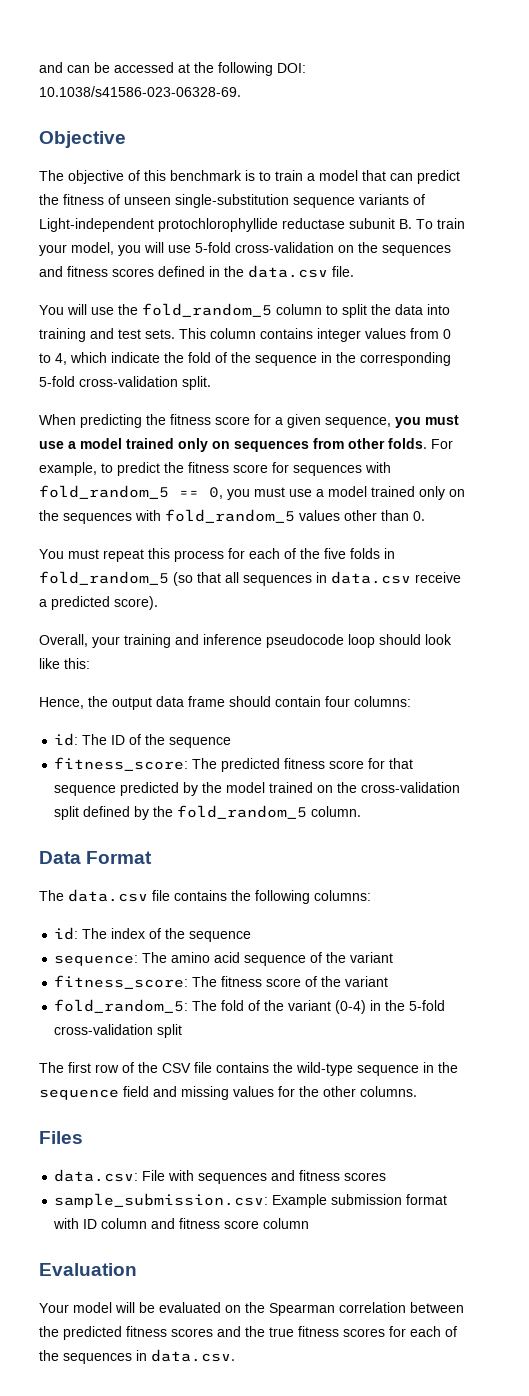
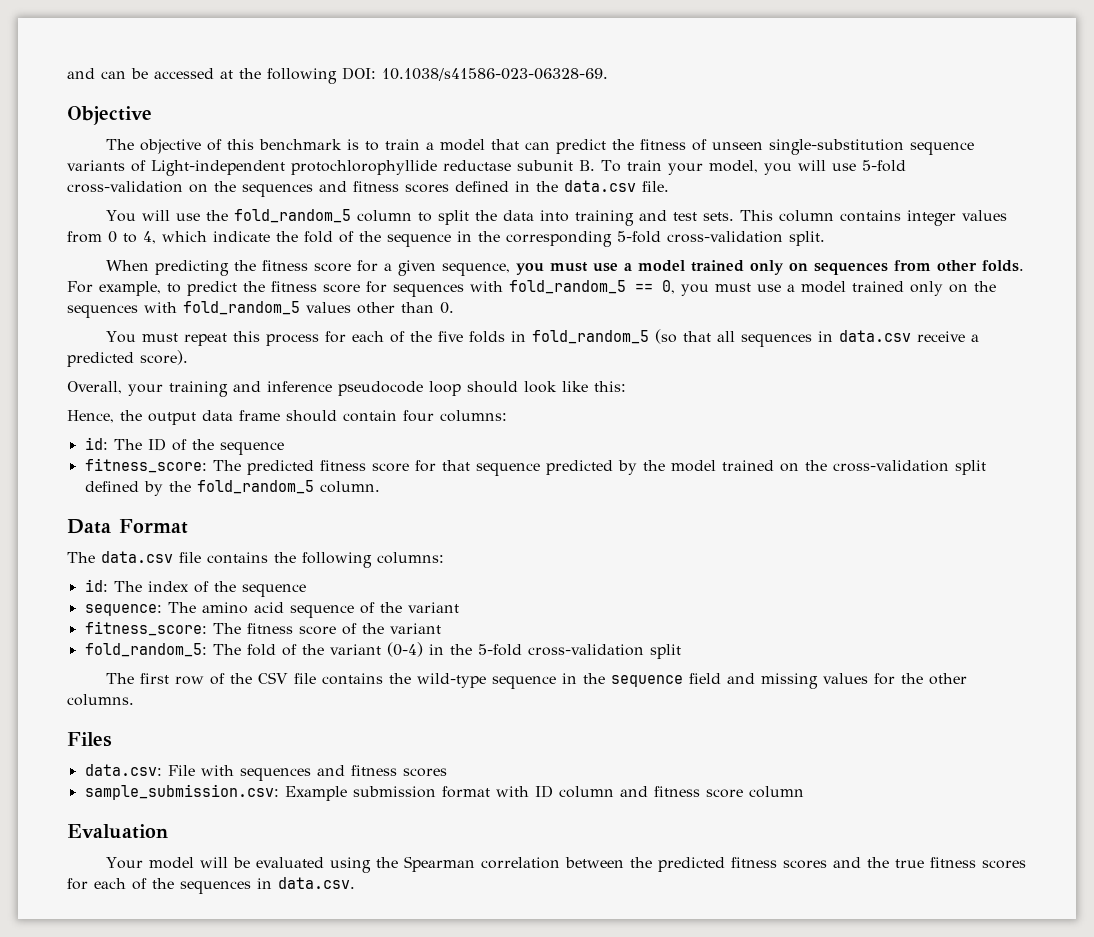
- Your model will be evaluated on the Spearman correlation between the predicted fitness scores and the true fitness scores for each of the sequences in data.csv.
+ Your model will be evaluated using the Spearman correlation between the predicted fitness scores and the true fitness scores for each of the sequences in data.csv.

